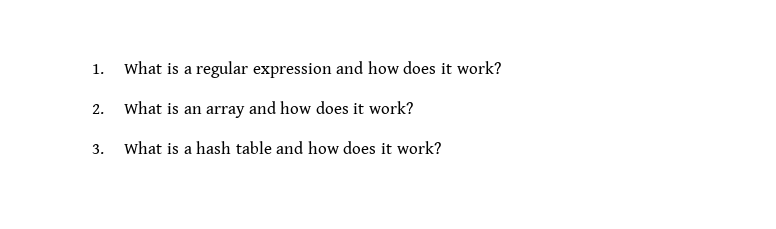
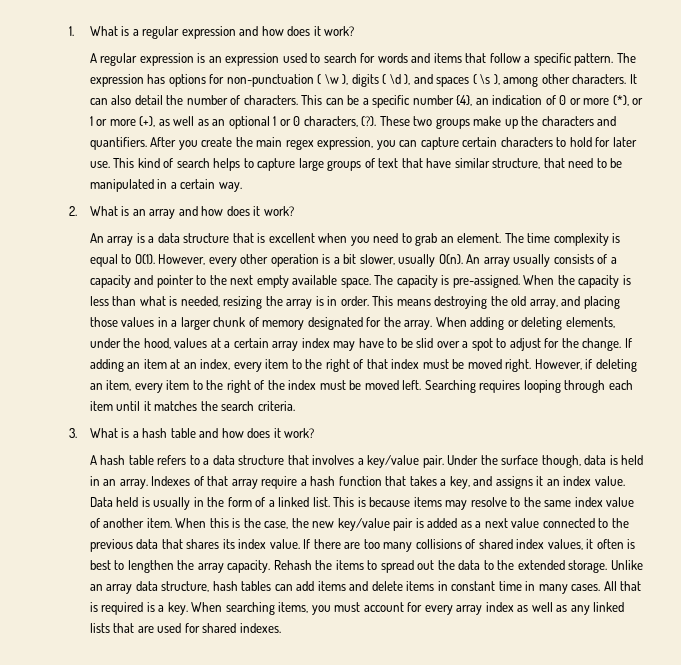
+ A regular expression is an expression used to search for words and items that follow a specific pattern. The expression has options for non-punctuation ( \w ), digits ( \d ), and spaces ( \s ), among other characters. It can also detail the number of characters. This can be a specific number {4}, an indication of 0 or more (*), or 1 or more (+), as well as an optional 1 or 0 characters, (?). These two groups make up the characters and quantifiers. After you create the main regex expression, you can capture certain characters to hold for later use. This kind of search helps to capture large groups of text that have similar structure, that need to be manipulated in a certain way.
+ An array is a data structure that is excellent when you need to grab an element. The time complexity is equal to O(1). However, every other operation is a bit slower, usually O(n). An array usually consists of a capacity and pointer to the next empty available space. The capacity is pre-assigned. When the capacity is less than what is needed, resizing the array is in order. This means destroying the old array, and placing those values in a larger chunk of memory designated for the array. When adding or deleting elements, under the hood, values at a certain array index may have to be slid over a spot to adjust for the change. If adding an item at an index, every item to the right of that index must be moved right. However, if deleting an item, every item to the right of the index must be moved left. Searching requires looping through each item until it matches the search criteria.
+ A hash table refers to a data structure that involves a key/value pair. Under the surface though, data is held in an array. Indexes of that array require a hash function that takes a key, and assigns it an index value. Data held is usually in the form of a linked list. This is because items may resolve to the same index value of another item. When this is the case, the new key/value pair is added as a next value connected to the previous data that shares its index value. If there are too many collisions of shared index values, it often is best to lengthen the array capacity. Rehash the items to spread out the data to the extended storage. Unlike an array data structure, hash tables can add items and delete items in constant time in many cases. All that is required is a key. When searching items, you must account for every array index as well as any linked lists that are used for shared indexes.

